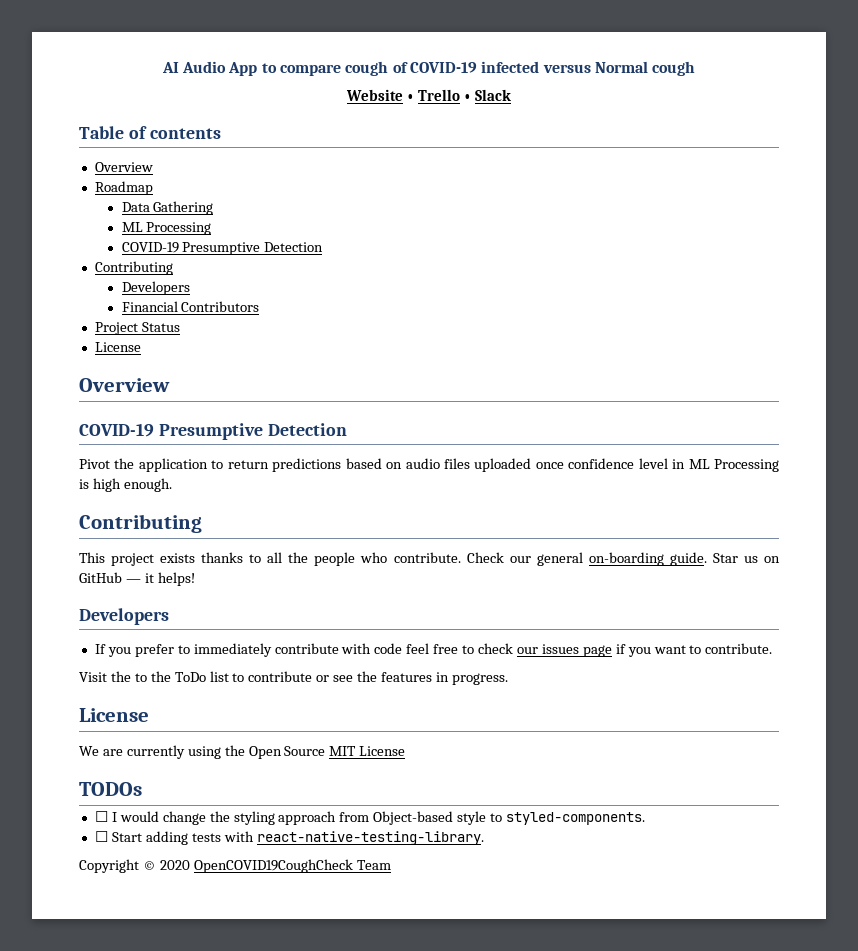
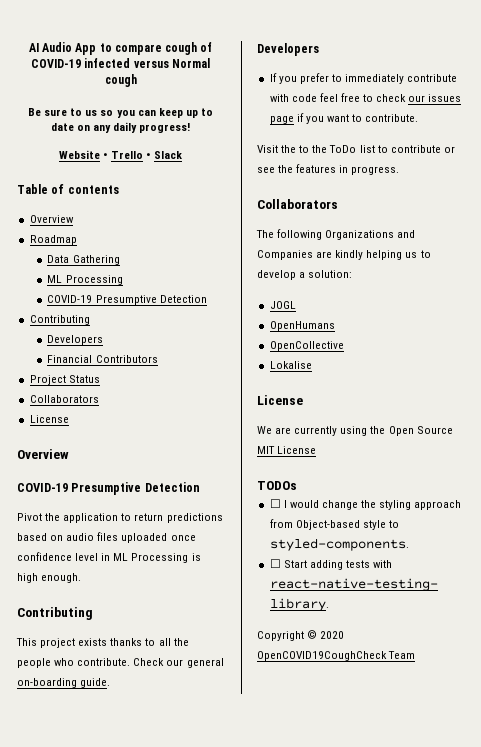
+ Be sure to us so you can keep up to date on any daily progress!
  Project Status
+ Collaborators
- Star us on GitHub — it helps!
  Visit the to the ToDo list to contribute or see the features in progress.
+ Collaborators
+ The following Organizations and Companies are kindly helping us to develop a solution:
+ JOGL
+ OpenHumans
+ OpenCollective
+ Lokalise

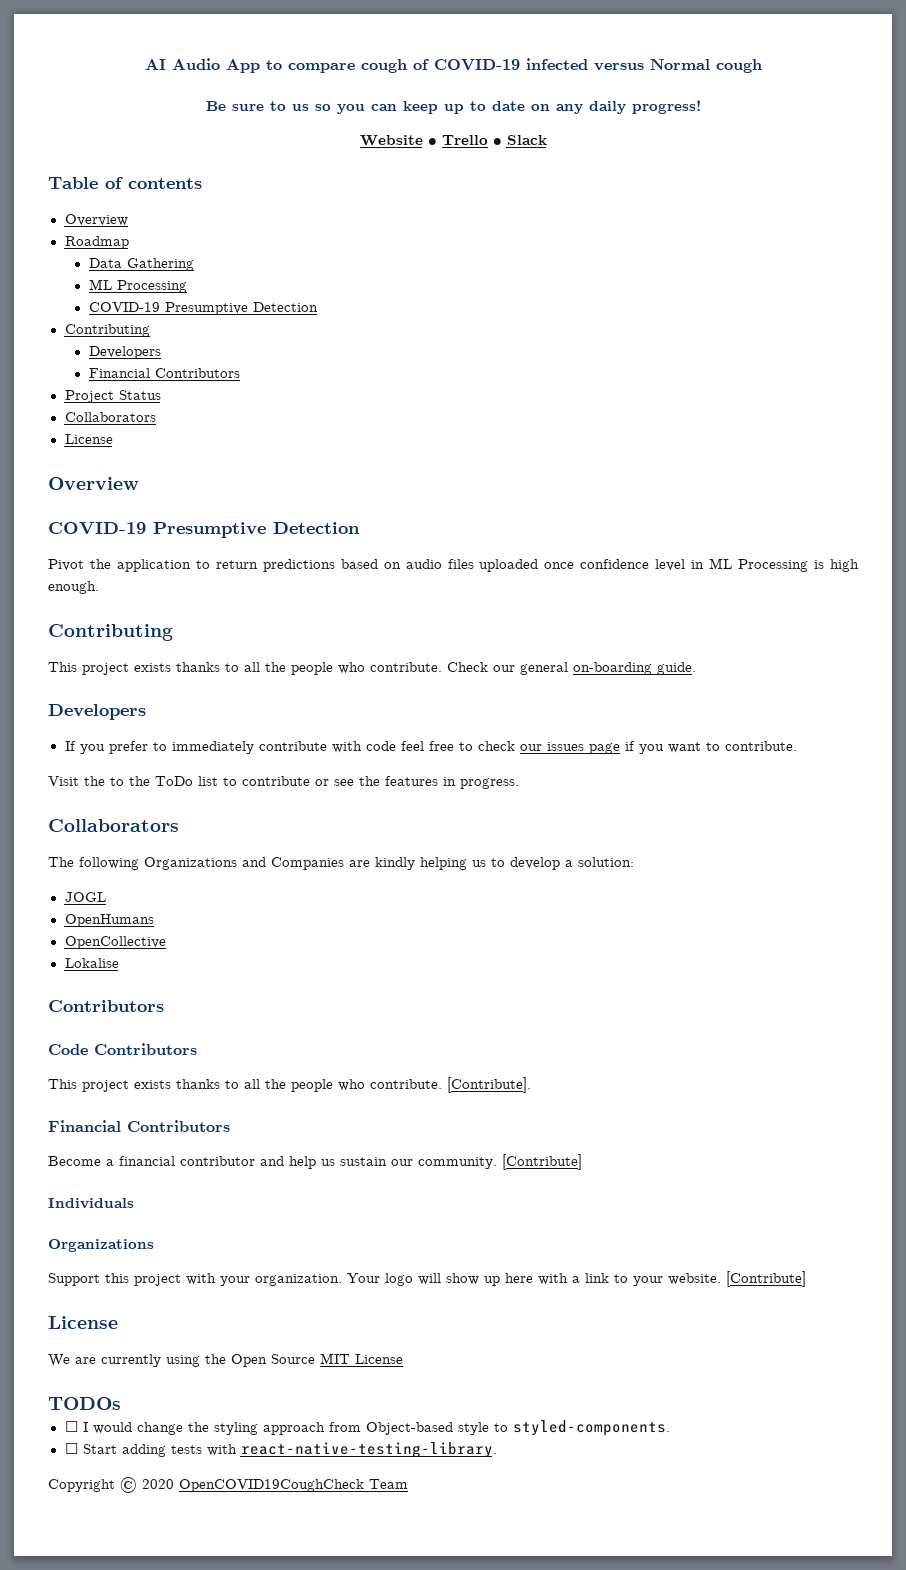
  Lokalise
+ Contributors
+ Code Contributors
+ This project exists thanks to all the people who contribute. [Contribute].
+ Financial Contributors
+ Become a financial contributor and help us sustain our community. [Contribute]
+ Individuals
+ Organizations
+ Support this project with your organization. Your logo will show up here with a link to your website. [Contribute]

